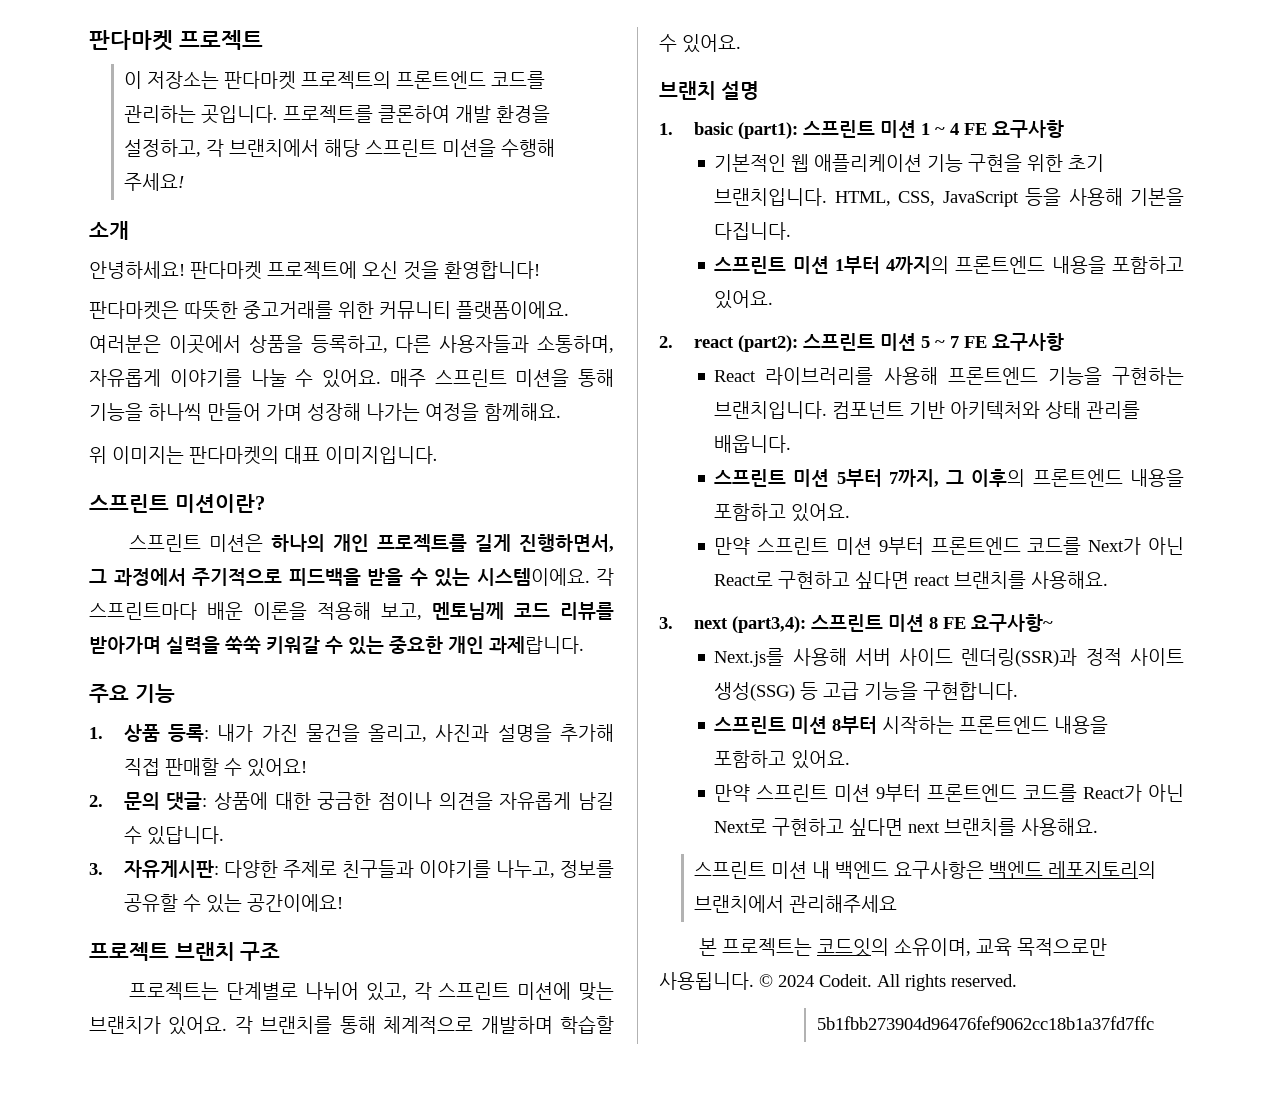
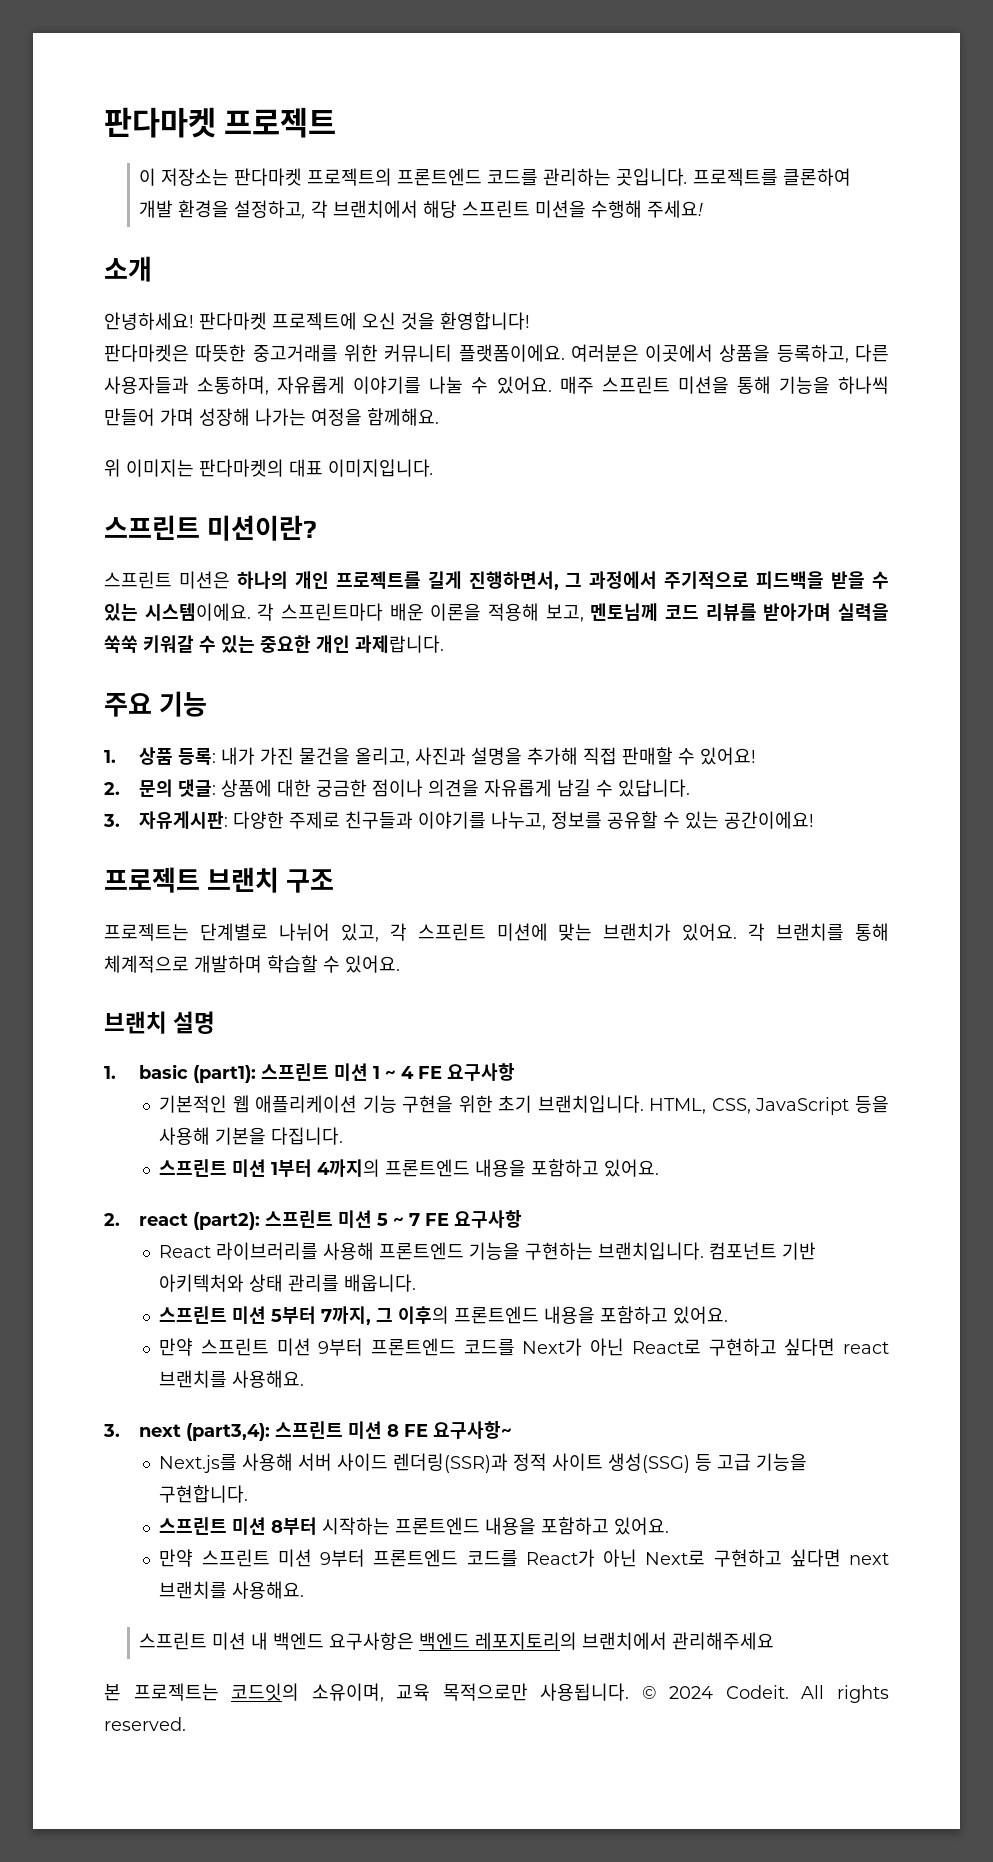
- 5b1fbb273904d96476fef9062cc18b1a37fd7ffc

